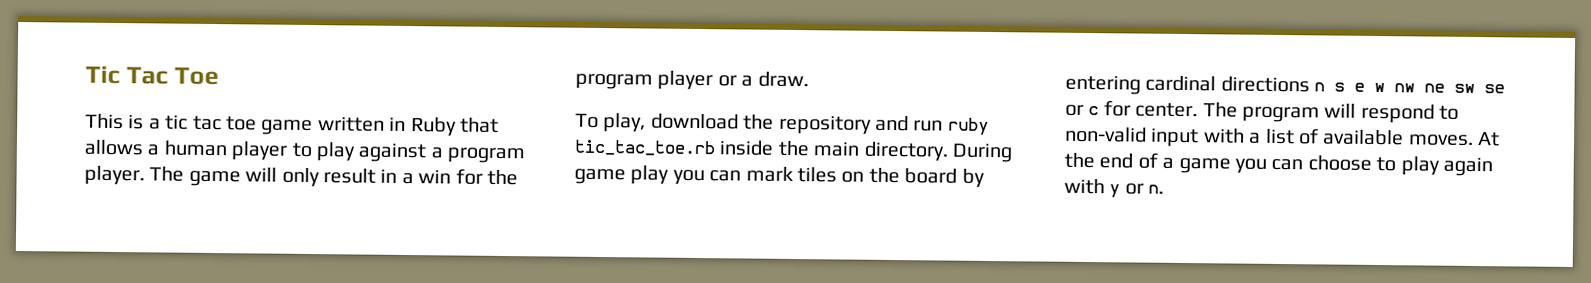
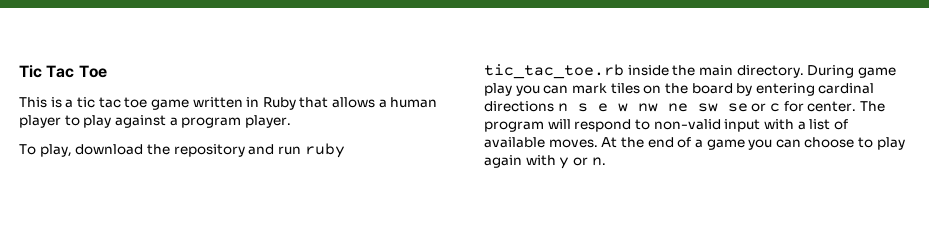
- The game will only result in a win for the program player or a draw.

